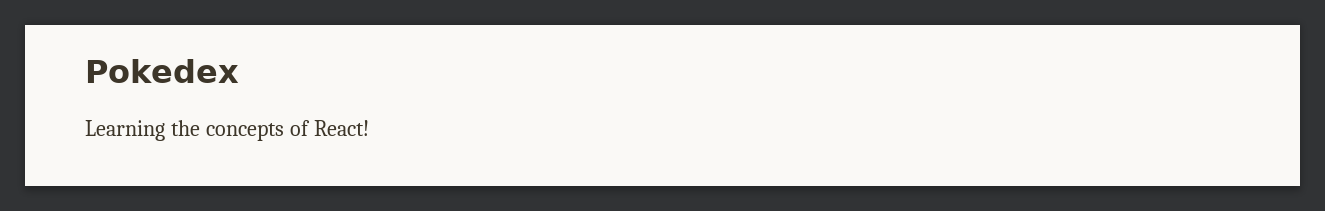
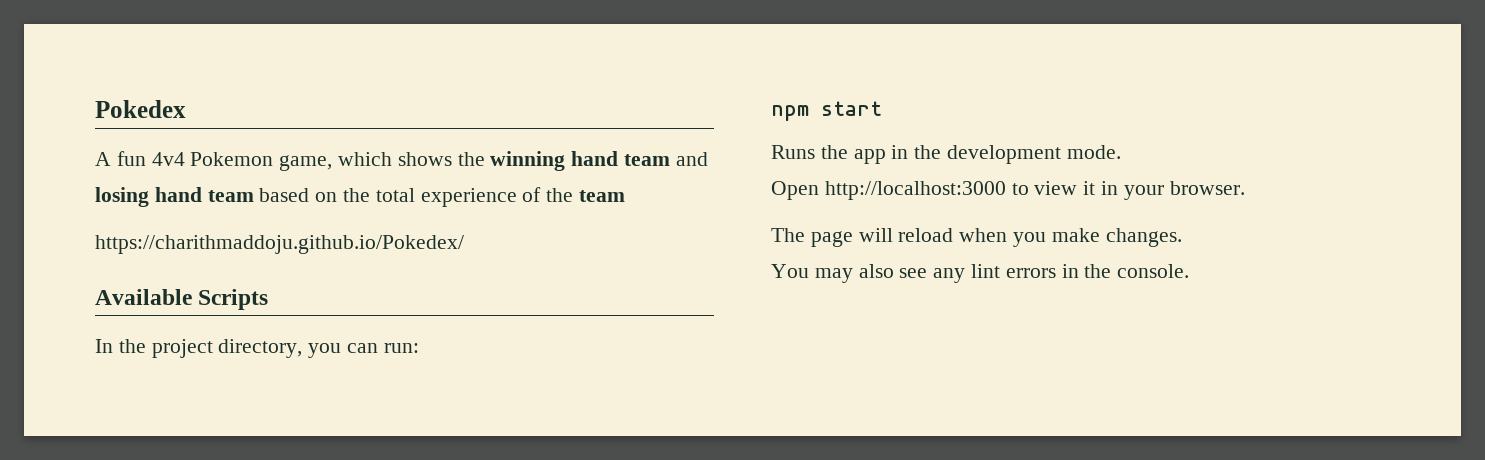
- Learning the concepts of React!
+ A fun 4v4 Pokemon game, which shows the winning hand team and losing hand team based on the total experience of the team
+ https://charithmaddoju.github.io/Pokedex/
+ Available Scripts
+ In the project directory, you can run:
+ npm start
+ Runs the app in the development mode.
+ Open http://localhost:3000 to view it in your browser.
+ The page will reload when you make changes.
+ You may also see any lint errors in the console.

